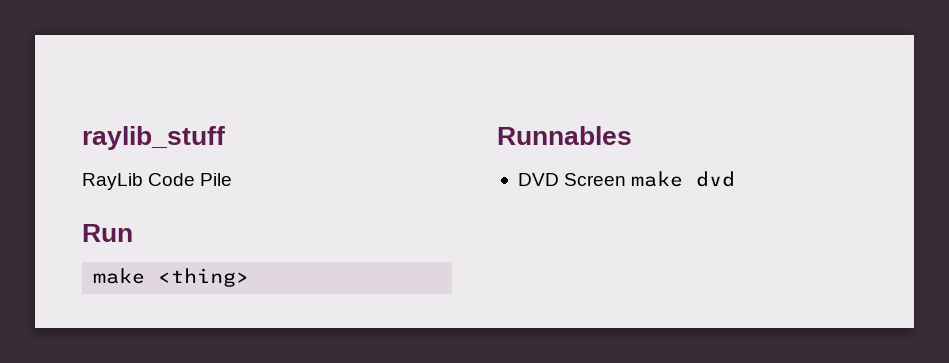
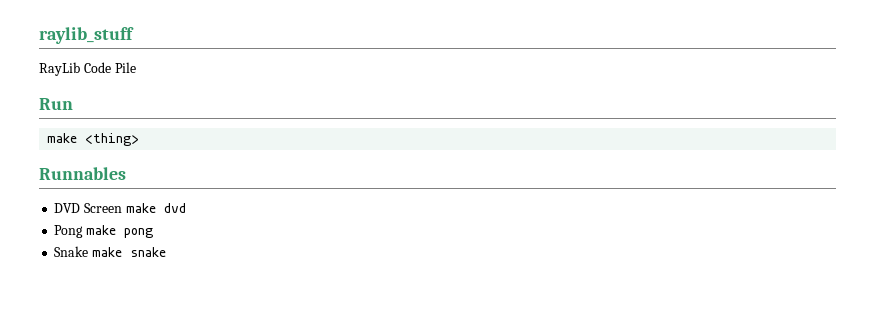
+ Pong make pong
+ Snake make snake

